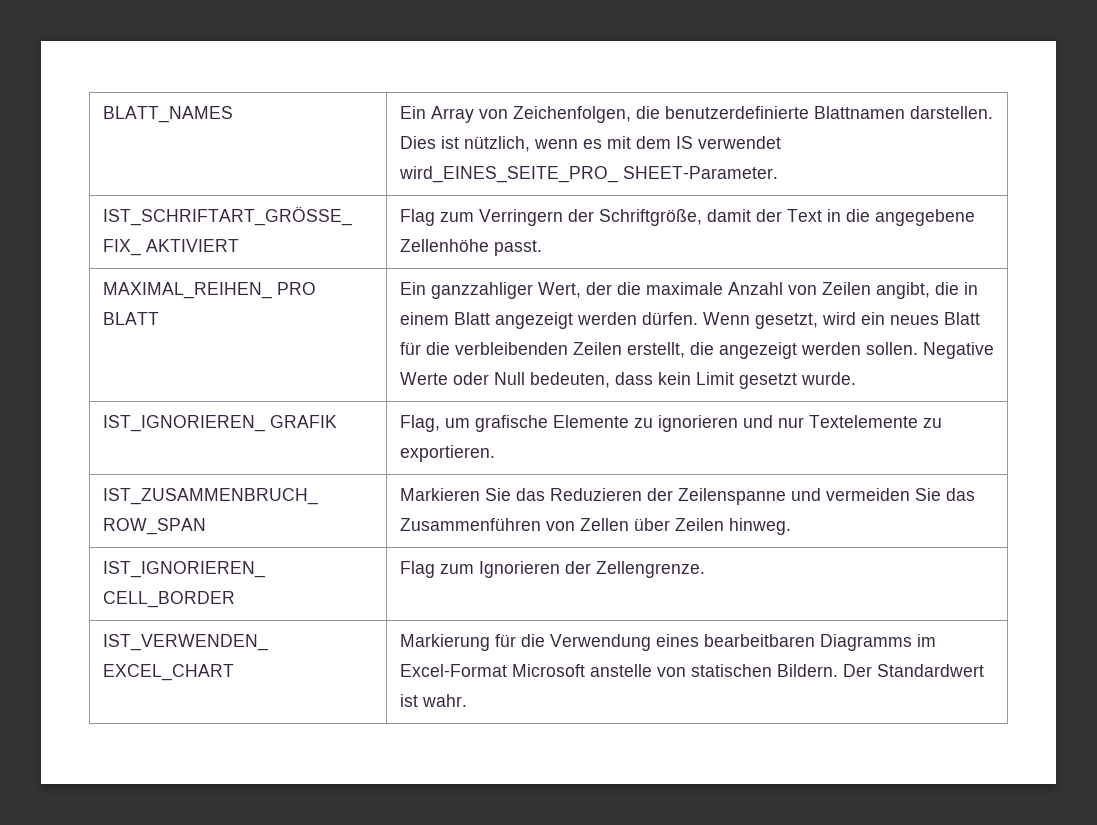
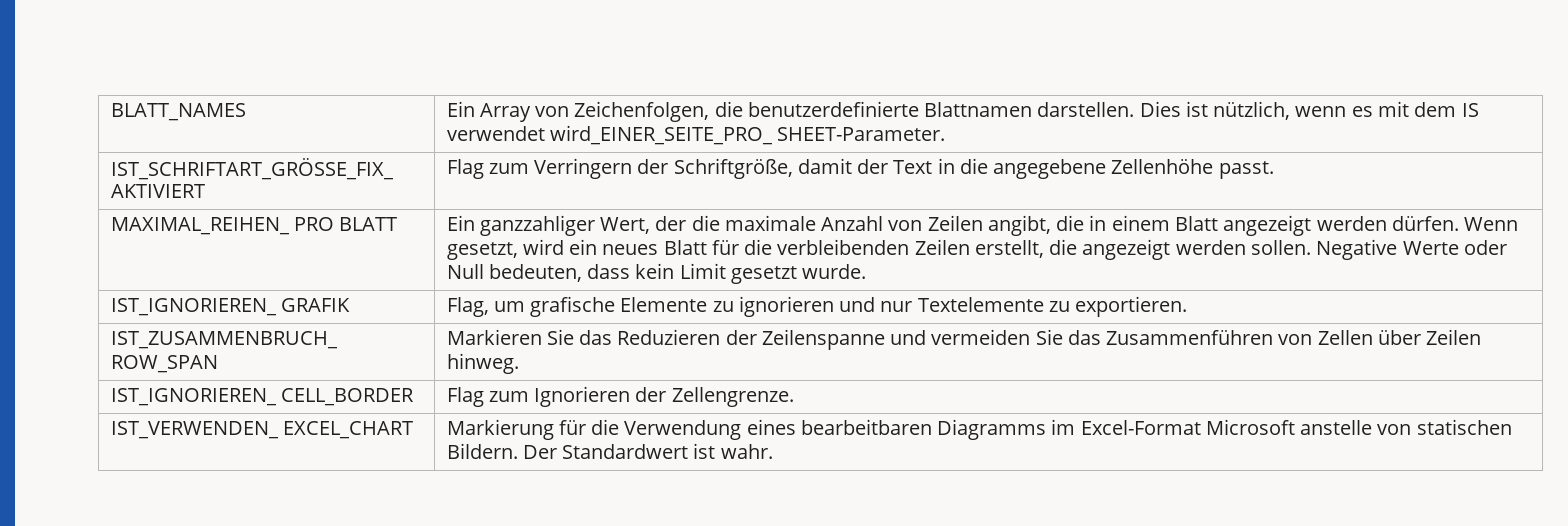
- BLATT_NAMES | Ein Array von Zeichenfolgen, die benutzerdefinierte Blattnamen darstellen. Dies ist nützlich, wenn es mit dem IS verwendet wird_EINES_SEITE_PRO_ SHEET-Parameter.
+ BLATT_NAMES | Ein Array von Zeichenfolgen, die benutzerdefinierte Blattnamen darstellen. Dies ist nützlich, wenn es mit dem IS verwendet wird_EINER_SEITE_PRO_ SHEET-Parameter.

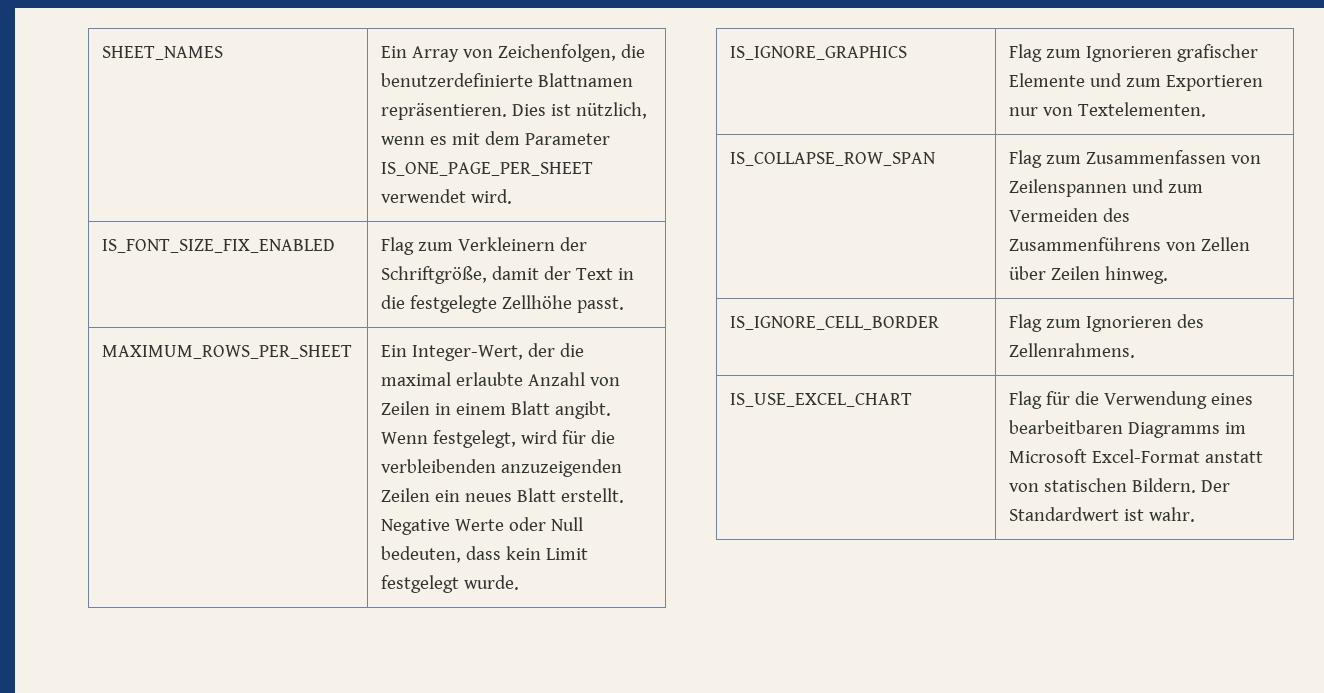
- BLATT_NAMES | Ein Array von Zeichenfolgen, die benutzerdefinierte Blattnamen darstellen. Dies ist nützlich, wenn es mit dem IS verwendet wird_EINER_SEITE_PRO_ SHEET-Parameter.
- IST_SCHRIFTART_GRÖSSE_FIX_ AKTIVIERT | Flag zum Verringern der Schriftgröße, damit der Text in die angegebene Zellenhöhe passt.
+ SHEET_NAMES | Ein Array von Zeichenfolgen, die benutzerdefinierte Blattnamen repräsentieren. Dies ist nützlich, wenn es mit dem Parameter IS_ONE_PAGE_PER_SHEET verwendet wird.
+ IS_FONT_SIZE_FIX_ENABLED | Flag zum Verkleinern der Schriftgröße, damit der Text in die festgelegte Zellhöhe passt.
- MAXIMAL_REIHEN_ PRO BLATT | Ein ganzzahliger Wert, der die maximale Anzahl von Zeilen angibt, die in einem Blatt angezeigt werden dürfen. Wenn gesetzt, wird ein neues Blatt für die verbleibenden Zeilen erstellt, die angezeigt werden sollen.
+ MAXIMUM_ROWS_PER_SHEET | Ein Integer-Wert, der die maximal erlaubte Anzahl von Zeilen in einem Blatt angibt. Wenn festgelegt, wird für die verbleibenden anzuzeigenden Zeilen ein neues Blatt erstellt.
- Negative Werte oder Null bedeuten, dass kein Limit gesetzt wurde.
+ Negative Werte oder Null bedeuten, dass kein Limit festgelegt wurde.
- IST_IGNORIEREN_ GRAFIK | Flag, um grafische Elemente zu ignorieren und nur Textelemente zu exportieren.
- IST_ZUSAMMENBRUCH_ ROW_SPAN | Markieren Sie das Reduzieren der Zeilenspanne und vermeiden Sie das Zusammenführen von Zellen über Zeilen hinweg.
+ IS_IGNORE_GRAPHICS | Flag zum Ignorieren grafischer Elemente und zum Exportieren nur von Textelementen.
+ IS_COLLAPSE_ROW_SPAN | Flag zum Zusammenfassen von Zeilenspannen und zum Vermeiden des Zusammenführens von Zellen über Zeilen hinweg.
- IST_IGNORIEREN_ CELL_BORDER | Flag zum Ignorieren der Zellengrenze.
- IST_VERWENDEN_ EXCEL_CHART | Markierung für die Verwendung eines bearbeitbaren Diagramms im Excel-Format Microsoft anstelle von statischen Bildern. Der Standardwert ist wahr.
+ IS_IGNORE_CELL_BORDER | Flag zum Ignorieren des Zellenrahmens.
+ IS_USE_EXCEL_CHART | Flag für die Verwendung eines bearbeitbaren Diagramms im Microsoft Excel-Format anstatt von statischen Bildern. Der Standardwert ist wahr.

